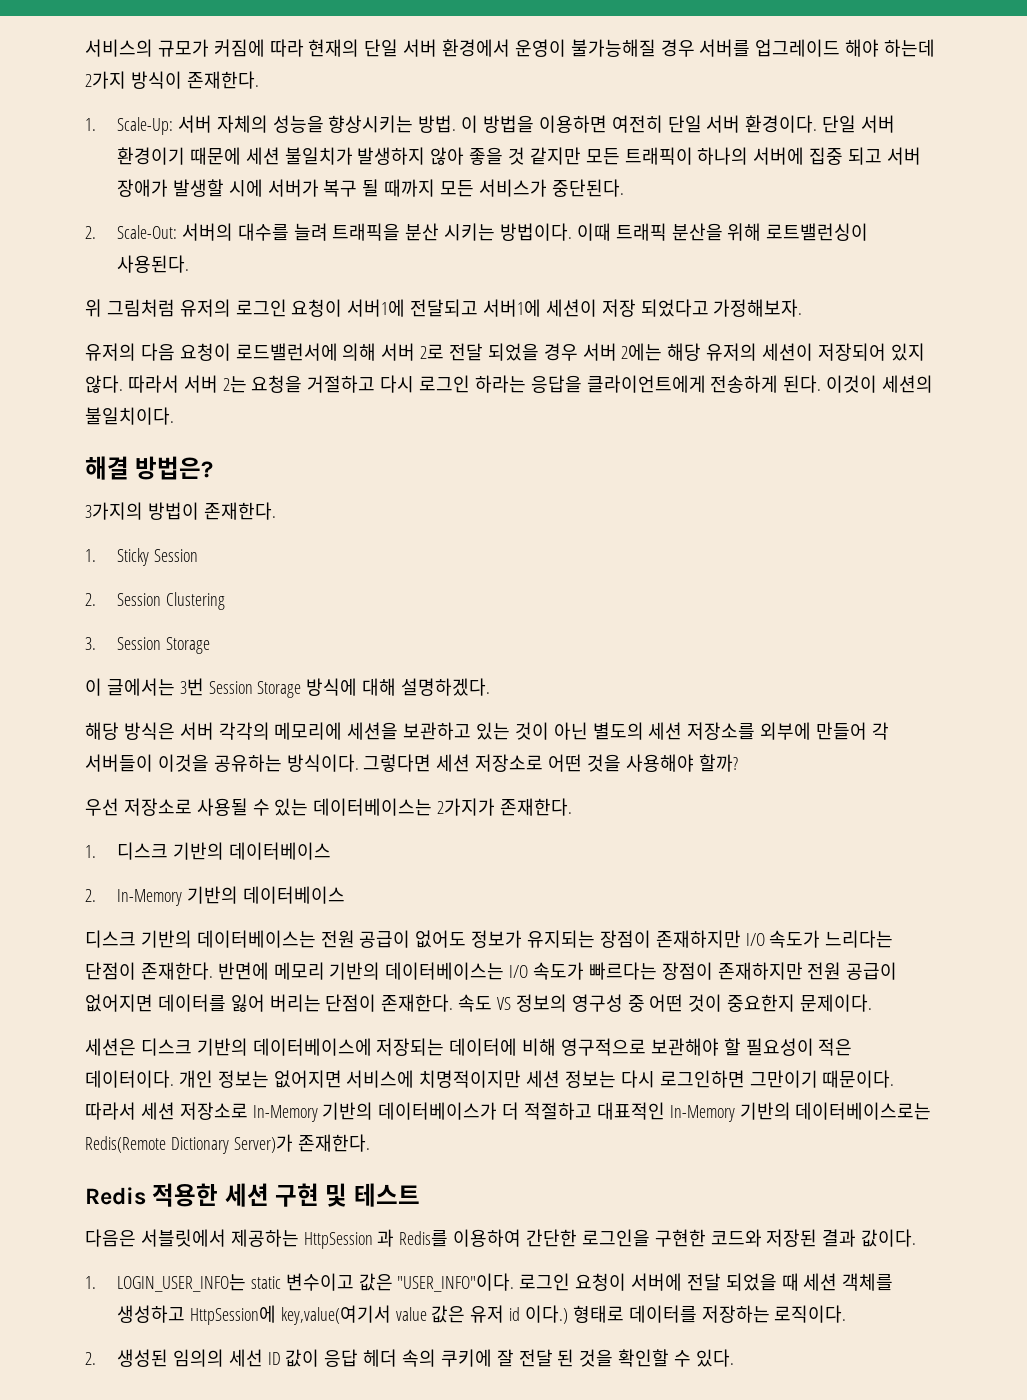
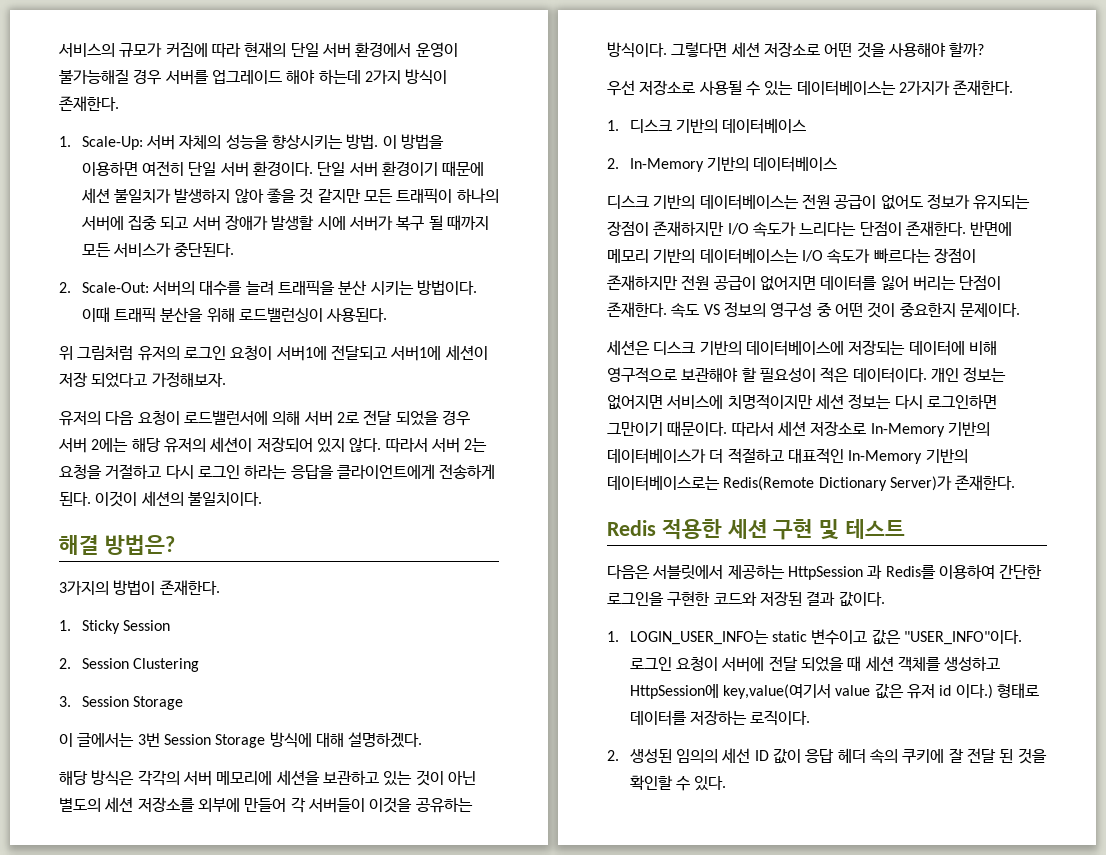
- 이때 트래픽 분산을 위해 로트밸런싱이 사용된다.
+ 이때 트래픽 분산을 위해 로드밸런싱이 사용된다.
- 해당 방식은 서버 각각의 메모리에 세션을 보관하고 있는 것이 아닌 별도의 세션 저장소를 외부에 만들어 각 서버들이 이것을 공유하는 방식이다.
+ 해당 방식은 각각의 서버 메모리에 세션을 보관하고 있는 것이 아닌 별도의 세션 저장소를 외부에 만들어 각 서버들이 이것을 공유하는 방식이다.

